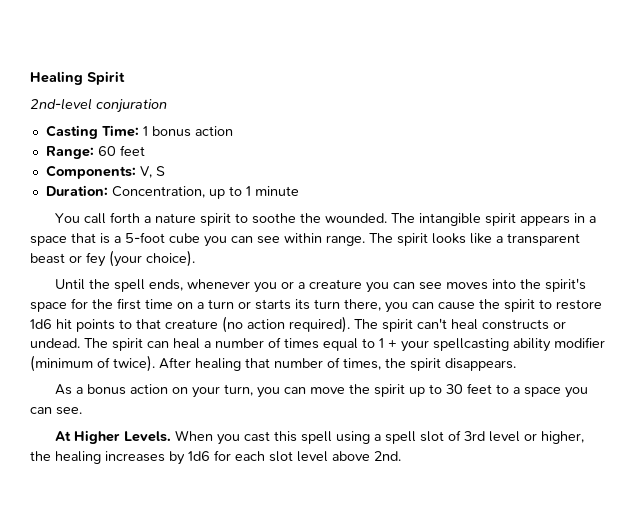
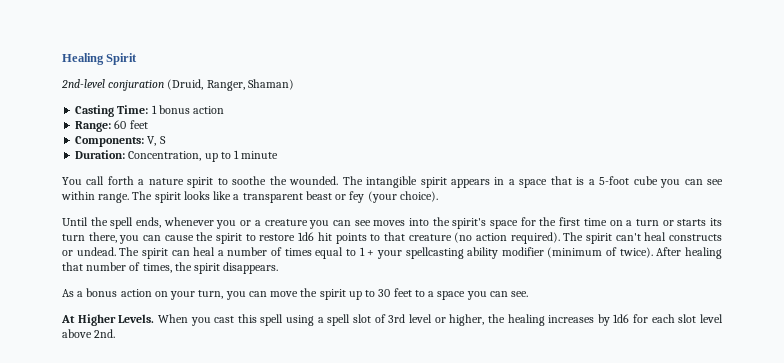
- 2nd-level conjuration
+ 2nd-level conjuration (Druid, Ranger, Shaman)

